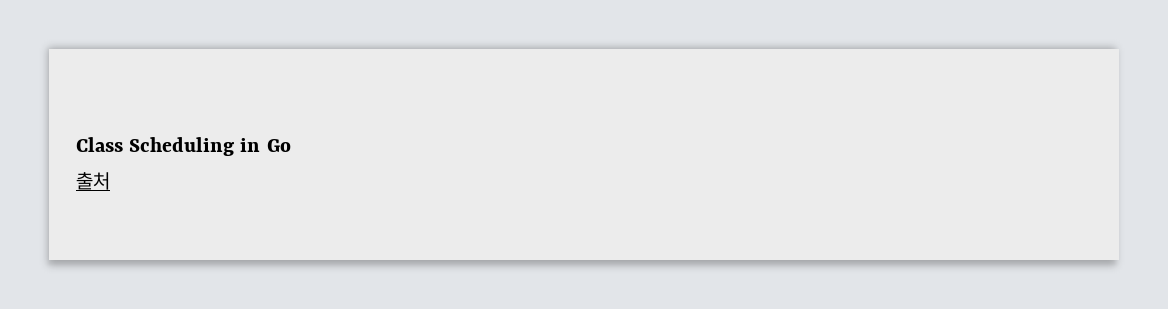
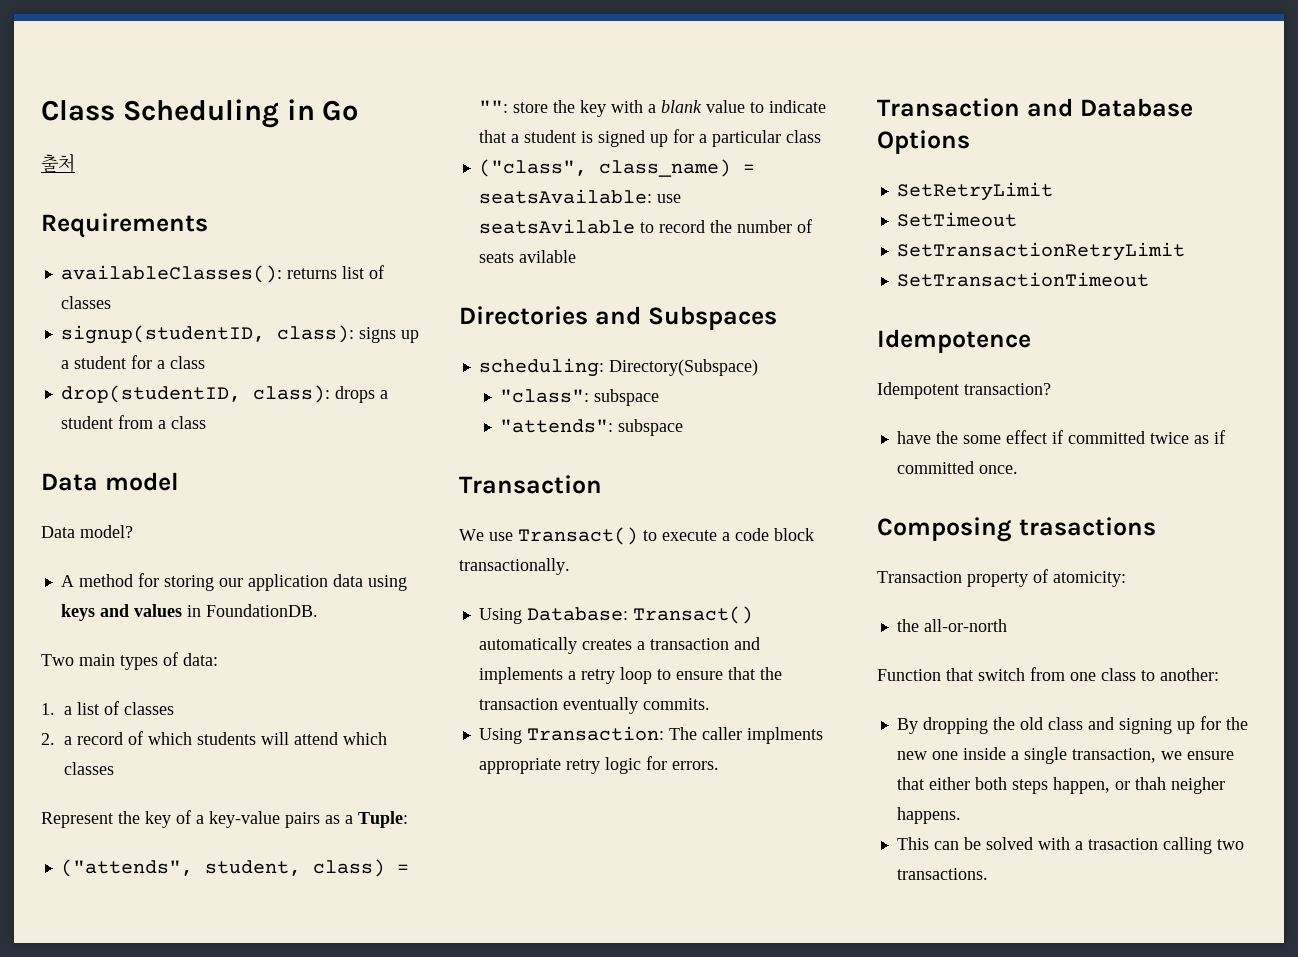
+ Requirements
+ availableClasses(): returns list of classes
+ signup(studentID, class): signs up a student for a class
+ drop(studentID, class): drops a student from a class
+ Data model
+ Data model?
+ A method for storing our application data using keys and values in FoundationDB.
+ Two main types of data:
+ 1. a list of classes
+ 2. a record of which students will attend which classes
+ Represent the key of a key-value pairs as a Tuple:
+ ("attends", student, class) = "": store the key with a blank value to indicate that a student is signed up for a particular class
+ ("class", class_name) = seatsAvailable: use seatsAvilable to record the number of seats avilable
+ Directories and Subspaces
+ scheduling: Directory(Subspace)
+ "class": subspace
+ "attends": subspace
+ Transaction
+ We use Transact() to execute a code block transactionally.
+ Using Database: Transact() automatically creates a transaction and implements a retry loop to ensure that the transaction eventually commits.
+ Using Transaction: The caller implments appropriate retry logic for errors.
+ Transaction and Database Options
+ SetRetryLimit
+ SetTimeout
+ SetTransactionRetryLimit
+ SetTransactionTimeout
+ Idempotence
+ Idempotent transaction?
+ have the some effect if committed twice as if committed once.
+ Composing trasactions
+ Transaction property of atomicity:
+ the all-or-north
+ Function that switch from one class to another:
+ By dropping the old class and signing up for the new one inside a single transaction, we ensure that either both steps happen, or thah neigher happens.
+ This can be solved with a trasaction calling two transactions.

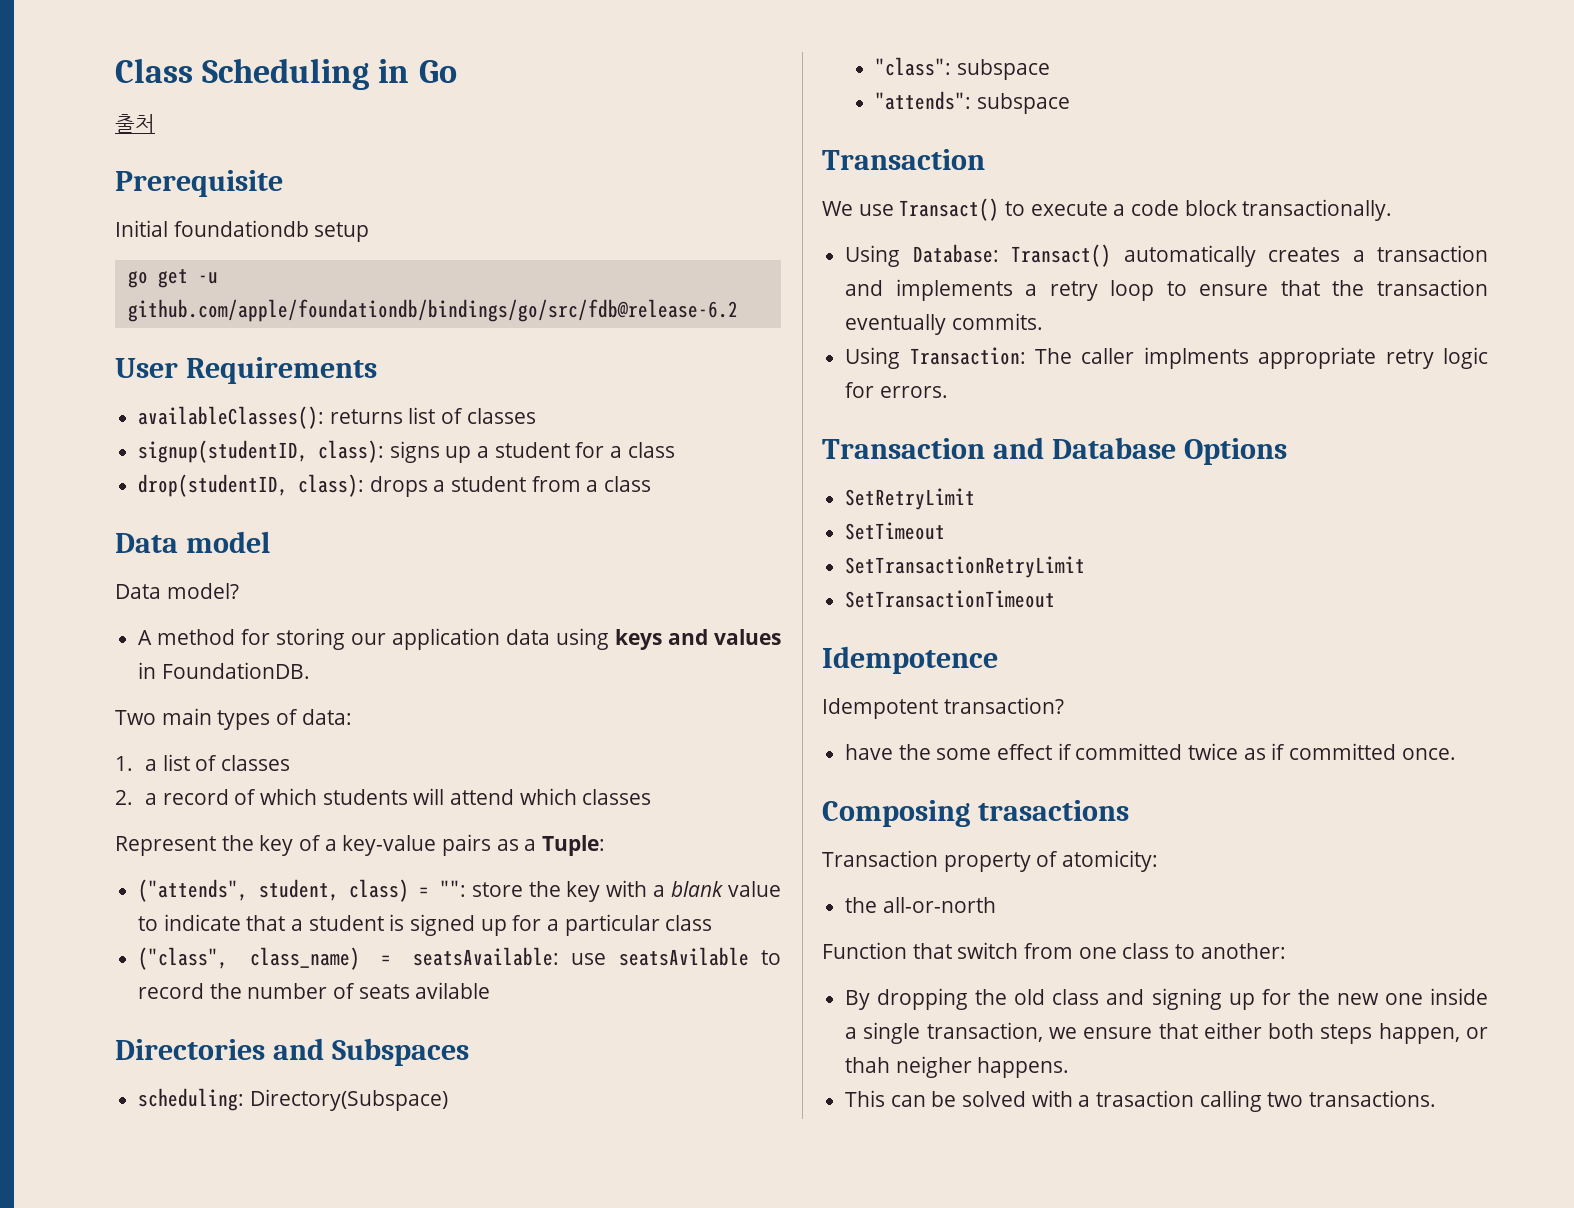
- Requirements
+ Prerequisite
+ Initial foundationdb setup
+ go get -u github.com/apple/foundationdb/bindings/go/src/fdb@release-6.2
+ User Requirements

